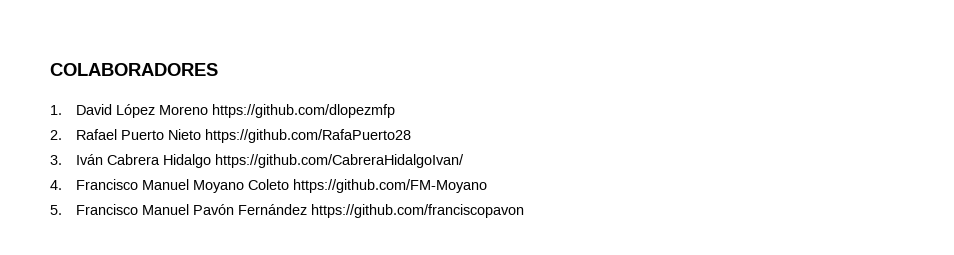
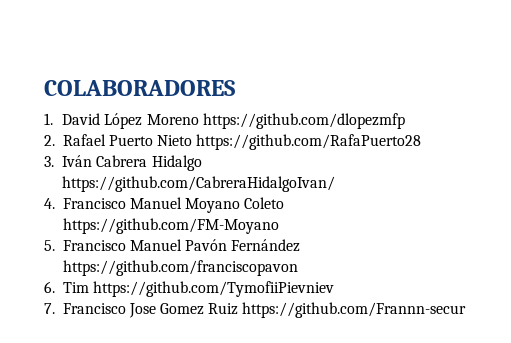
+ 6. Tim https://github.com/TymofiiPievniev
+ 7. Francisco Jose Gomez Ruiz https://github.com/Frannn-secur

